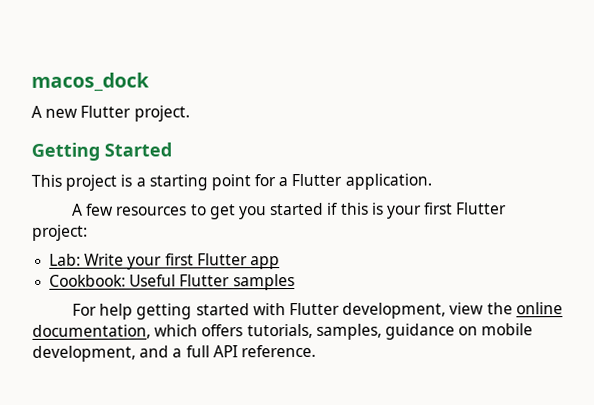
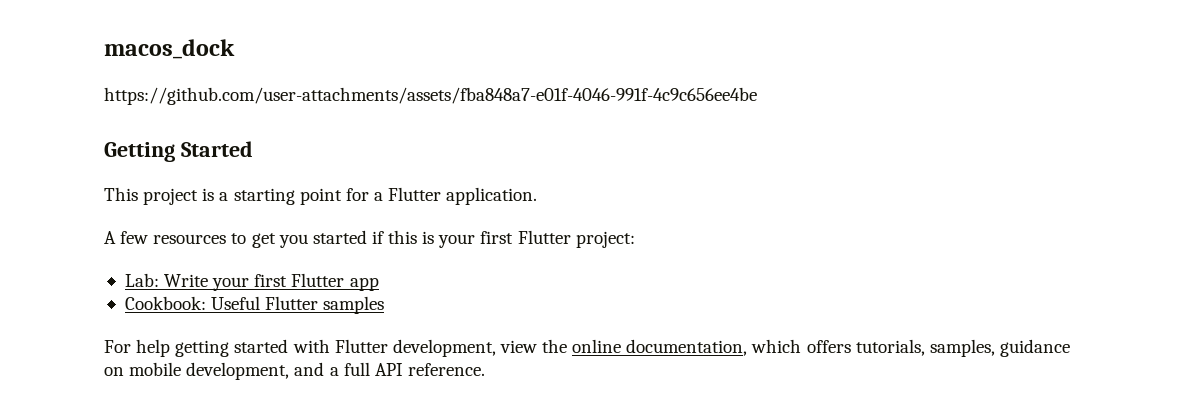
- A new Flutter project.
+ https://github.com/user-attachments/assets/fba848a7-e01f-4046-991f-4c9c656ee4be

